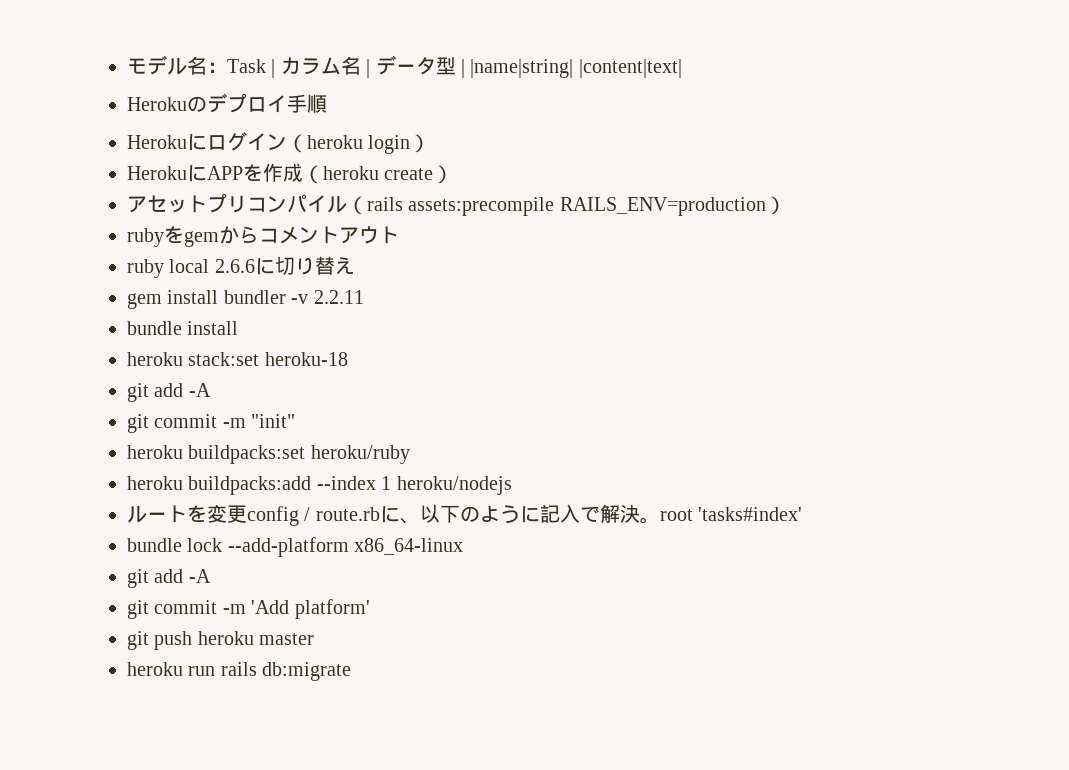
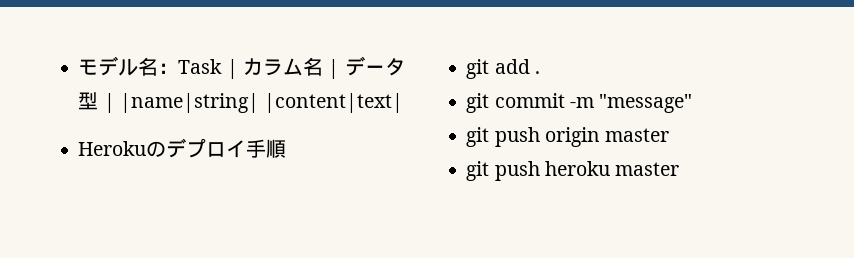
- Herokuにログイン（heroku login）
- HerokuにAPPを作成（heroku create）
- アセットプリコンパイル（rails assets:precompile RAILS_ENV=production）
- rubyをgemからコメントアウト
- ruby local 2.6.6に切り替え
- gem install bundler -v 2.2.11
- bundle install
- heroku stack:set heroku-18
- git add -A
- git commit -m "init"
- heroku buildpacks:set heroku/ruby
- heroku buildpacks:add --index 1 heroku/nodejs
- ルートを変更config / route.rbに、以下のように記入で解決。root 'tasks#index'
- bundle lock --add-platform x86_64-linux
- git add -A
- git commit -m 'Add platform'
+ git add .
+ git commit -m "message"
+ git push origin master
- heroku run rails db:migrate

